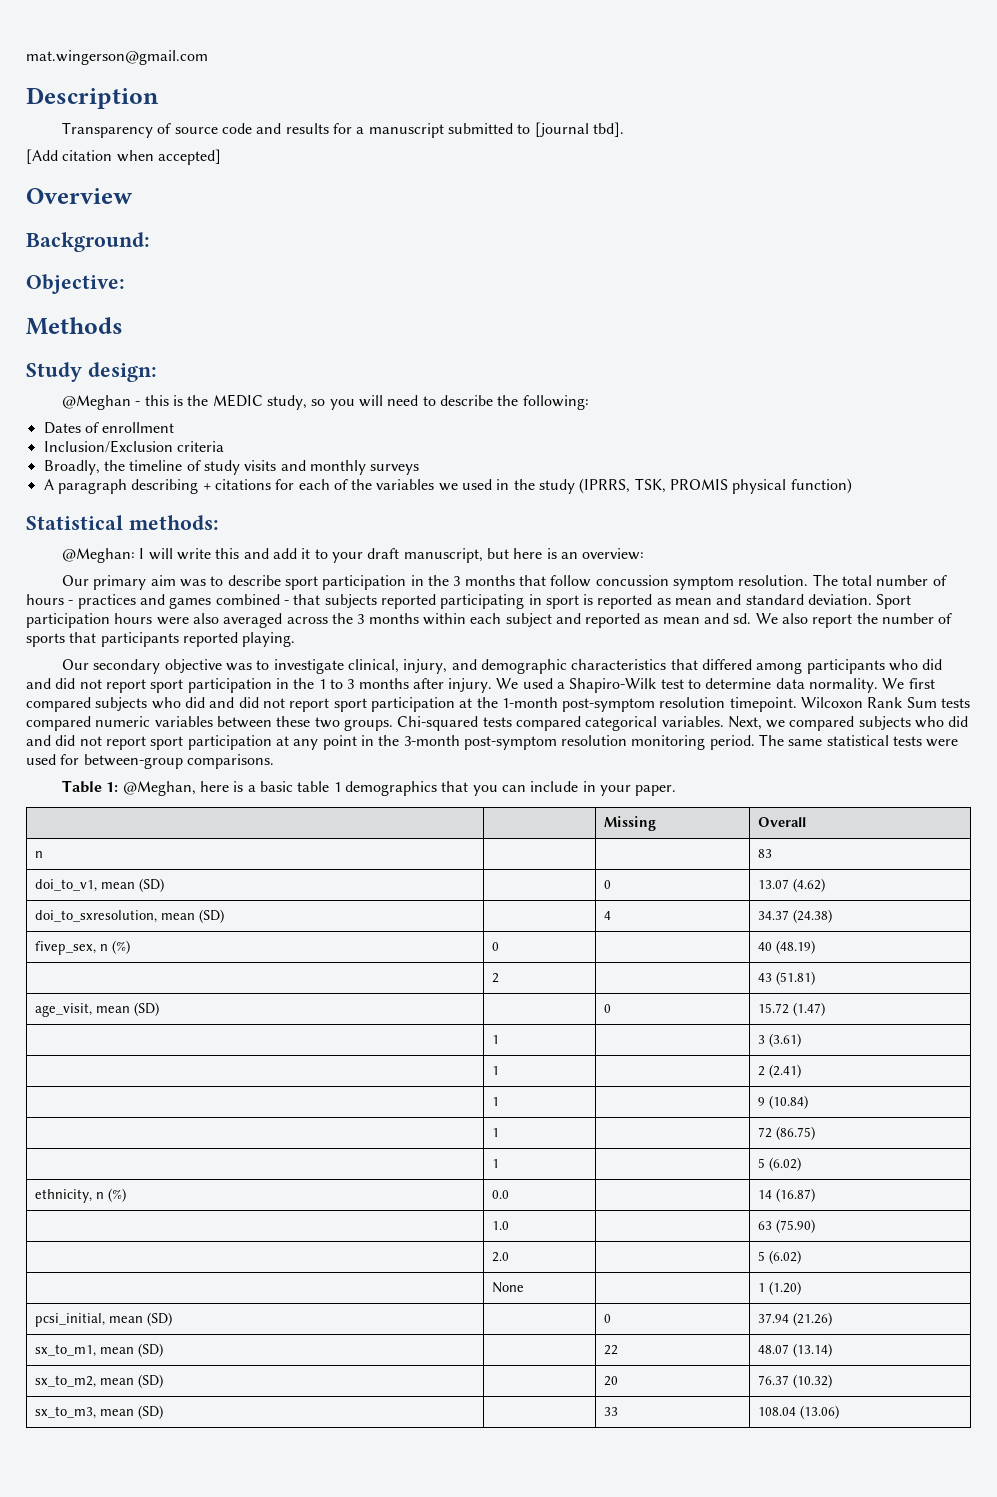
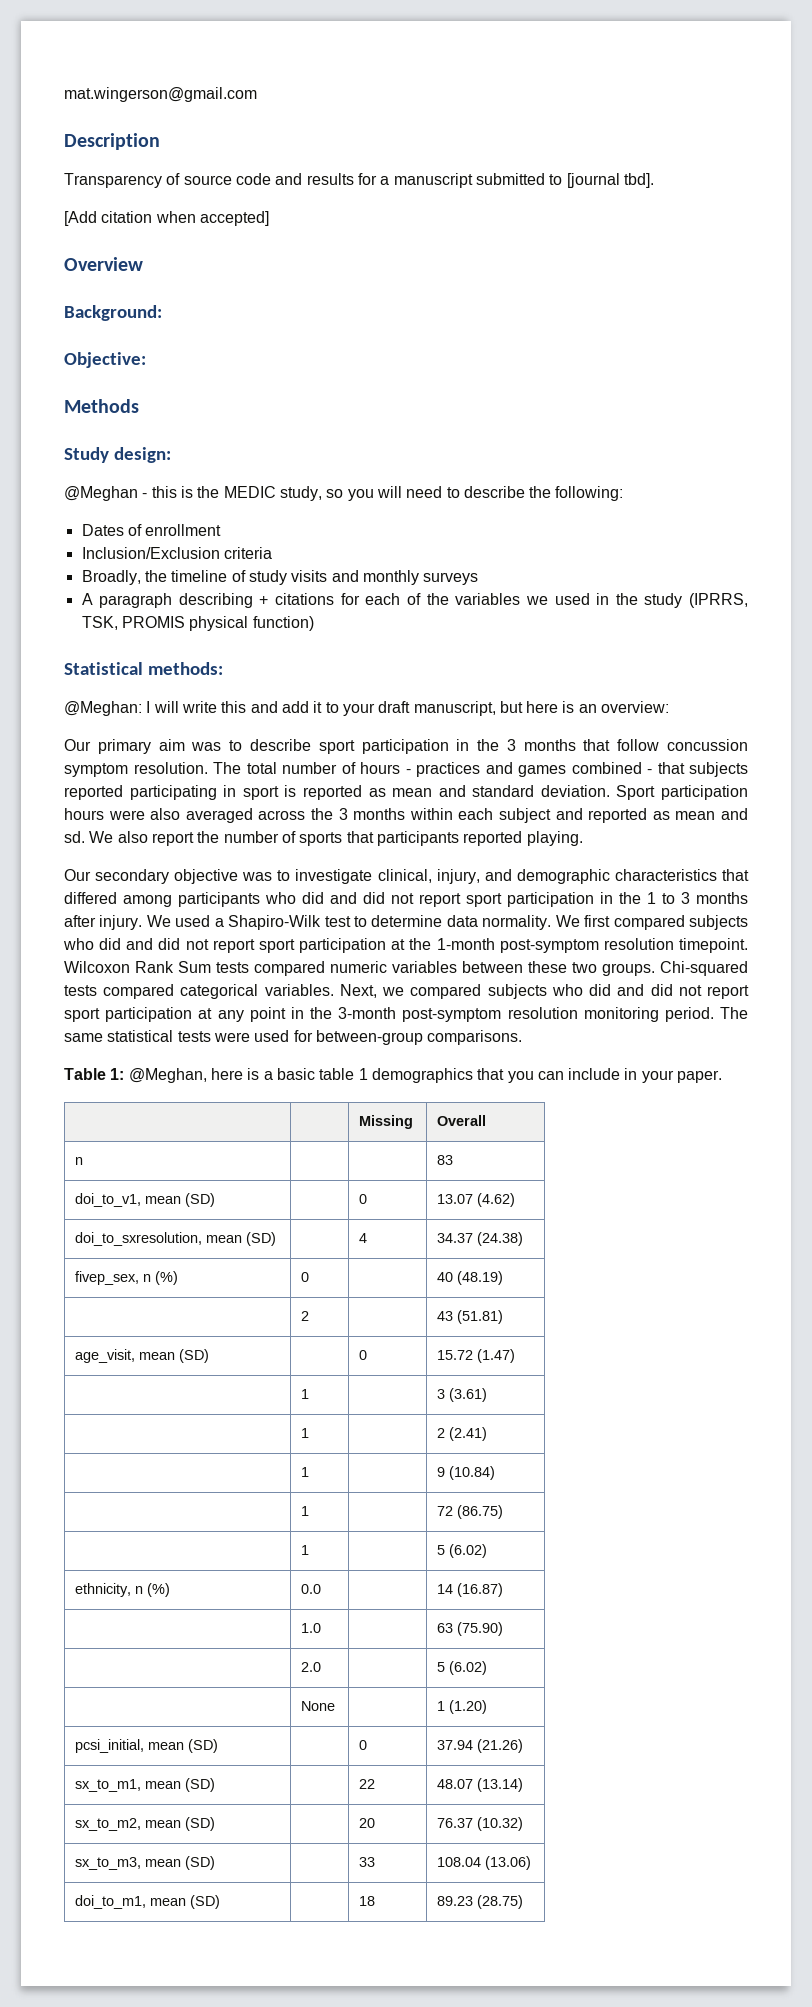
+ doi_to_m1, mean (SD) | | 18 | 89.23 (28.75)

